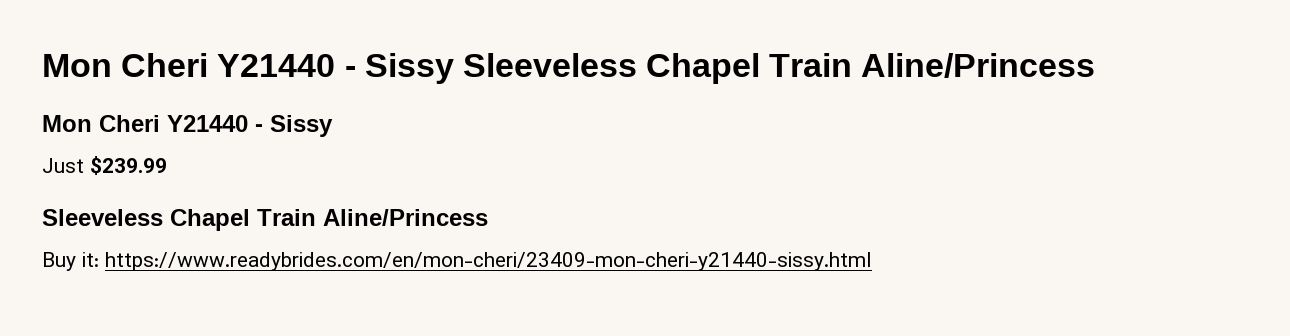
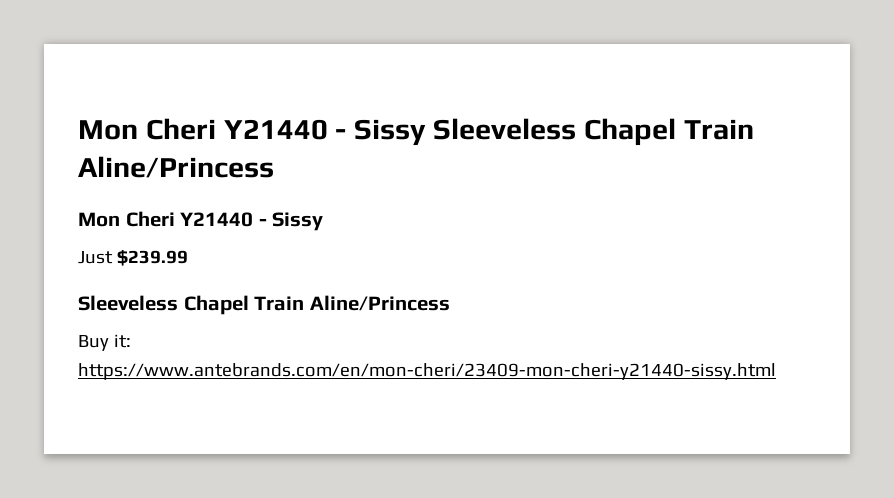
- Buy it: https://www.readybrides.com/en/mon-cheri/23409-mon-cheri-y21440-sissy.html
+ Buy it: https://www.antebrands.com/en/mon-cheri/23409-mon-cheri-y21440-sissy.html

